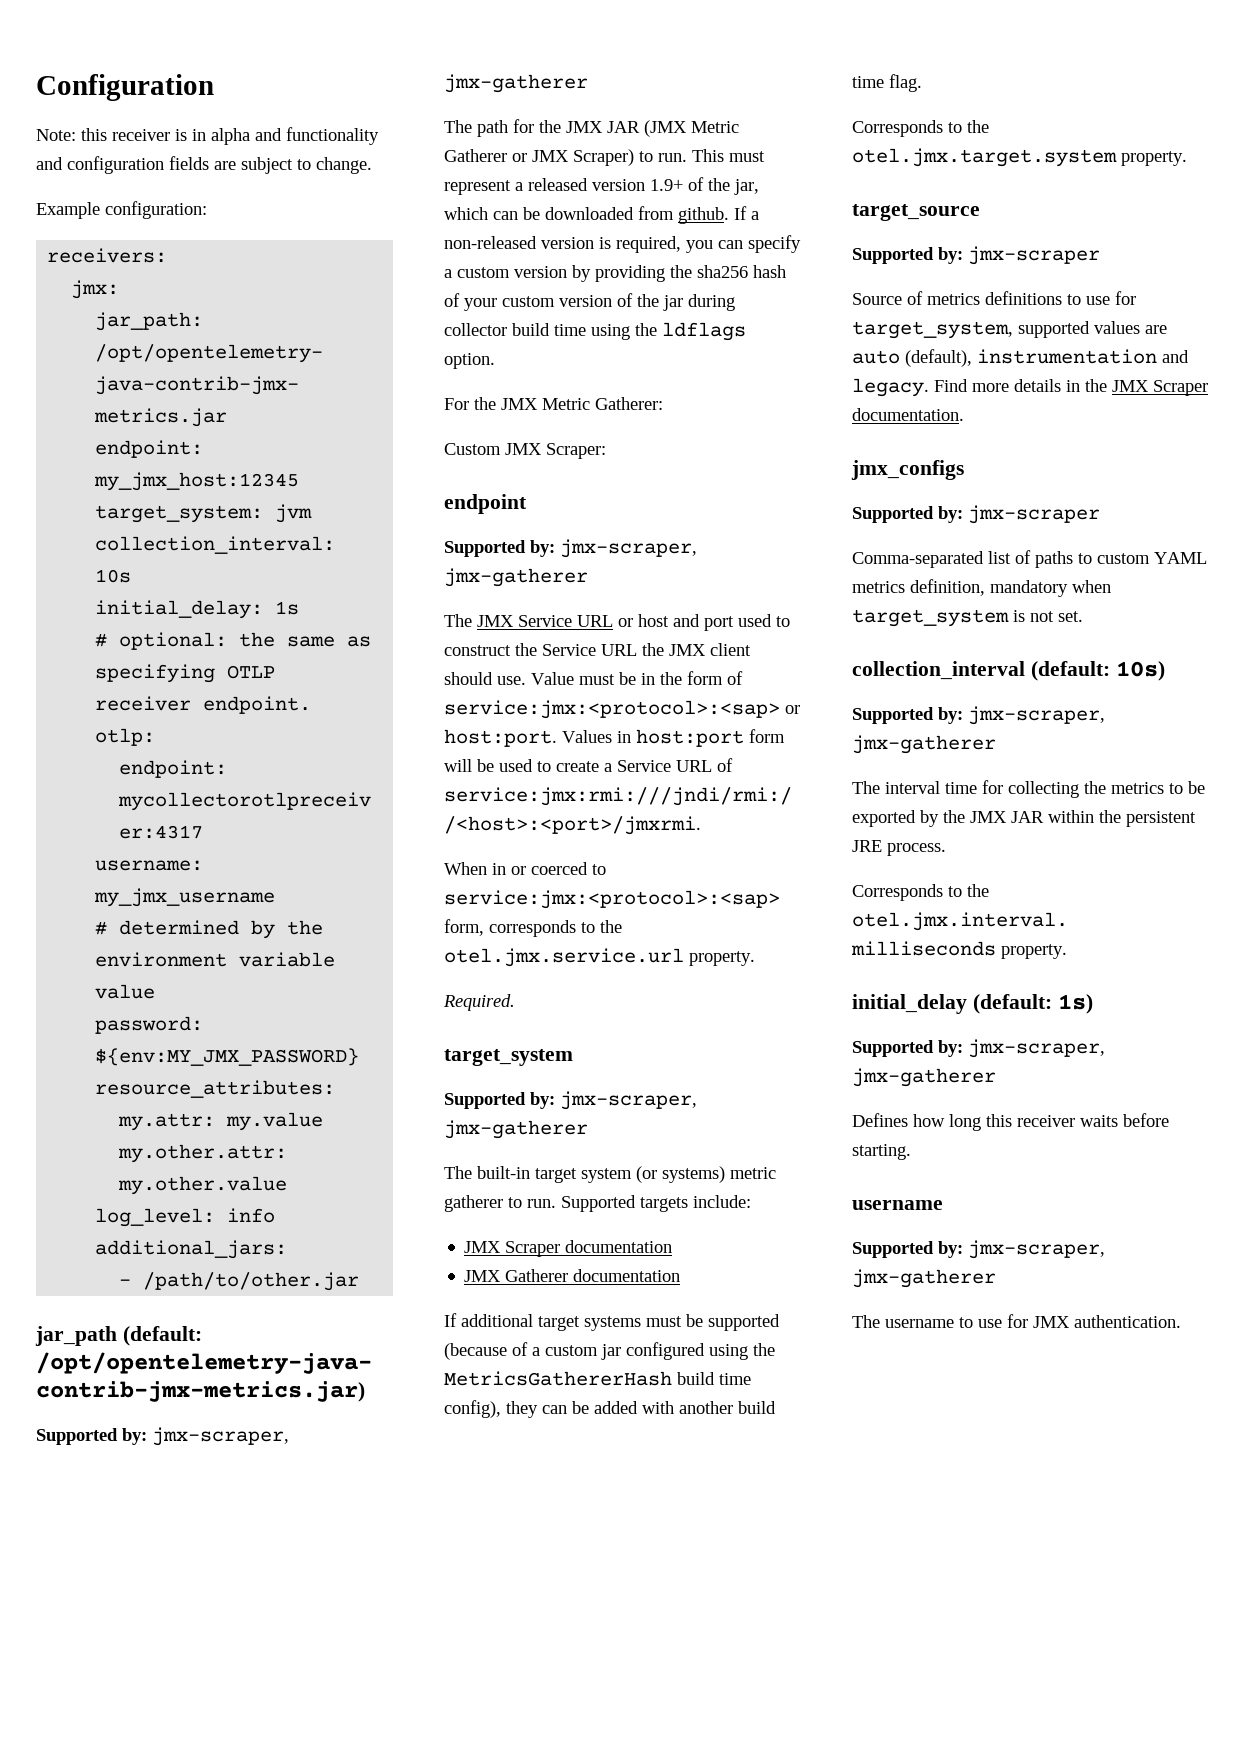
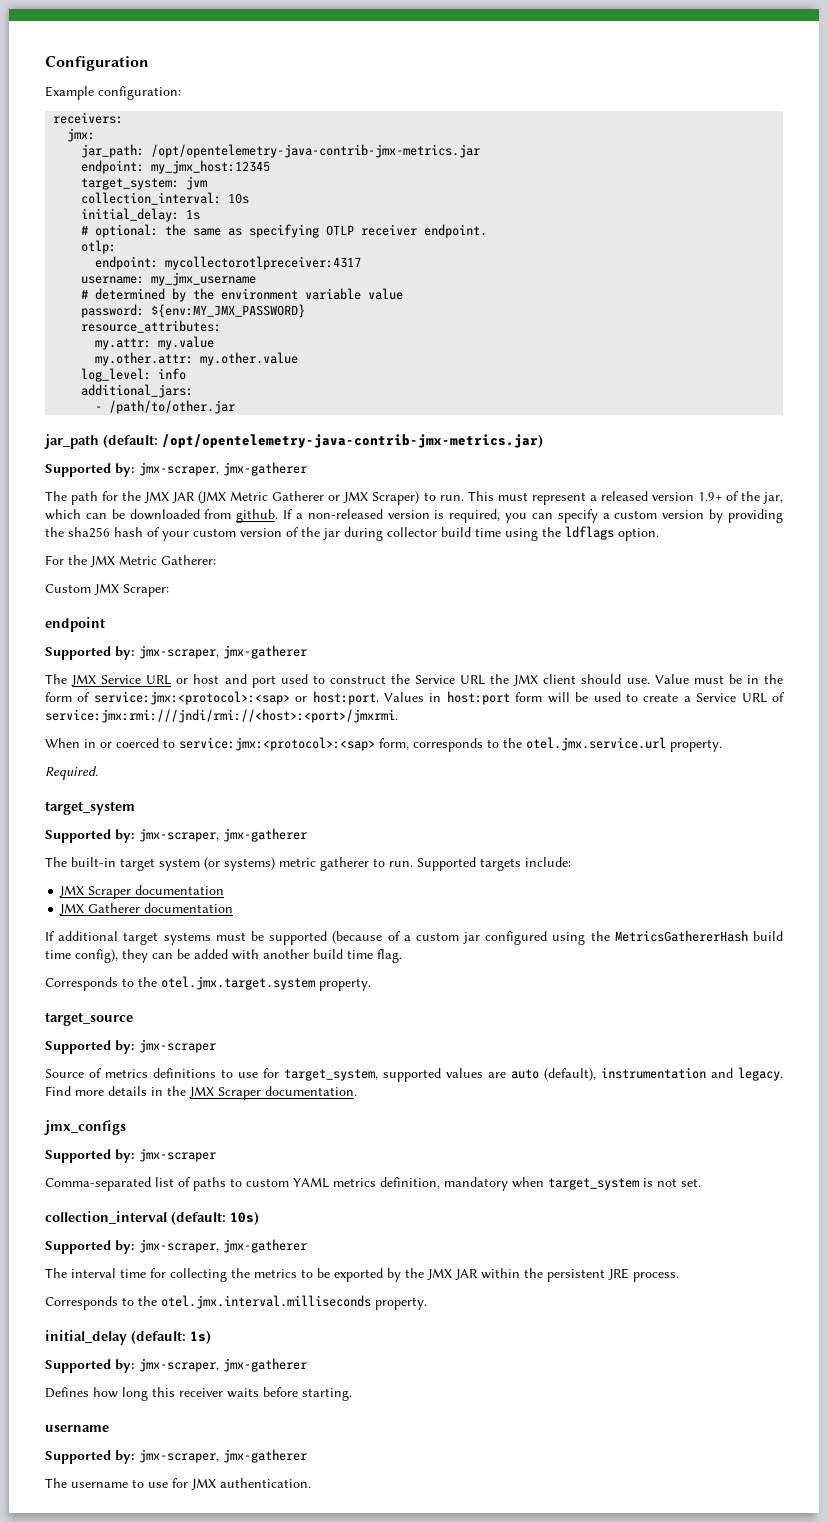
- Note: this receiver is in alpha and functionality and configuration fields are subject to change.

